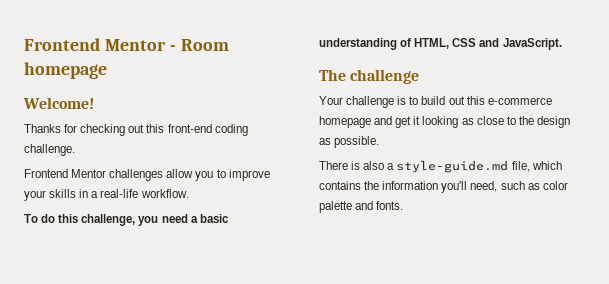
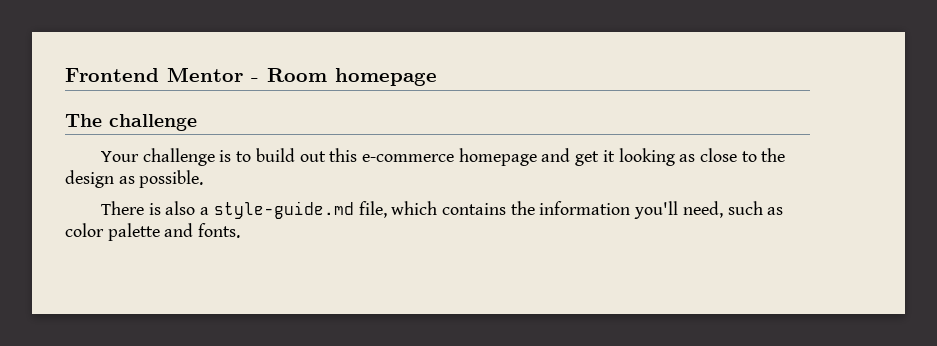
- Welcome!
- Thanks for checking out this front-end coding challenge.
- Frontend Mentor challenges allow you to improve your skills in a real-life workflow.
- To do this challenge, you need a basic understanding of HTML, CSS and JavaScript.

